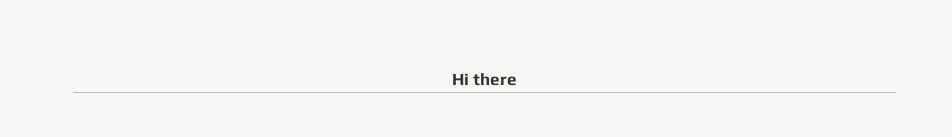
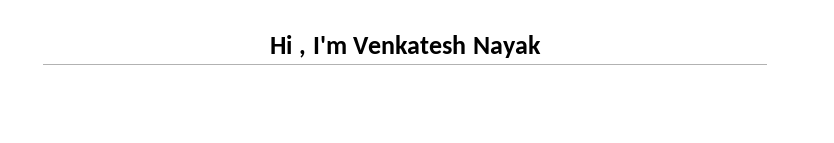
- Hi there
+ Hi , I'm Venkatesh Nayak

